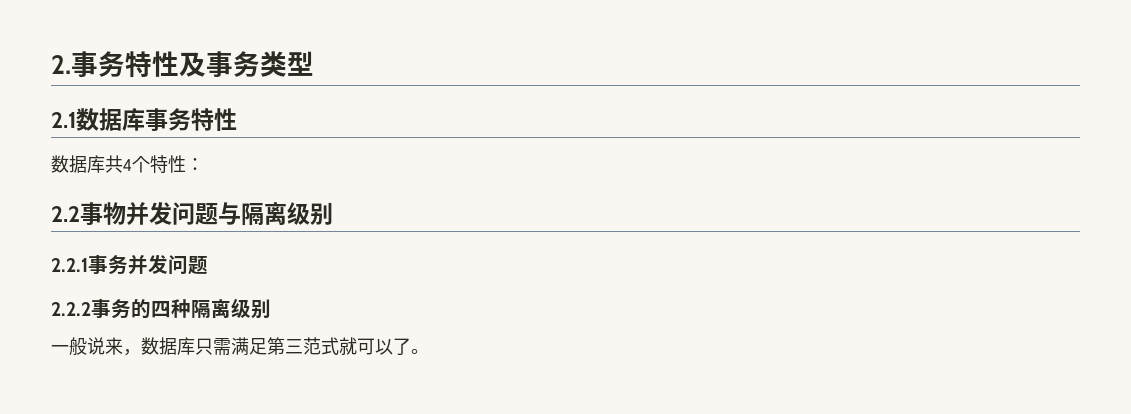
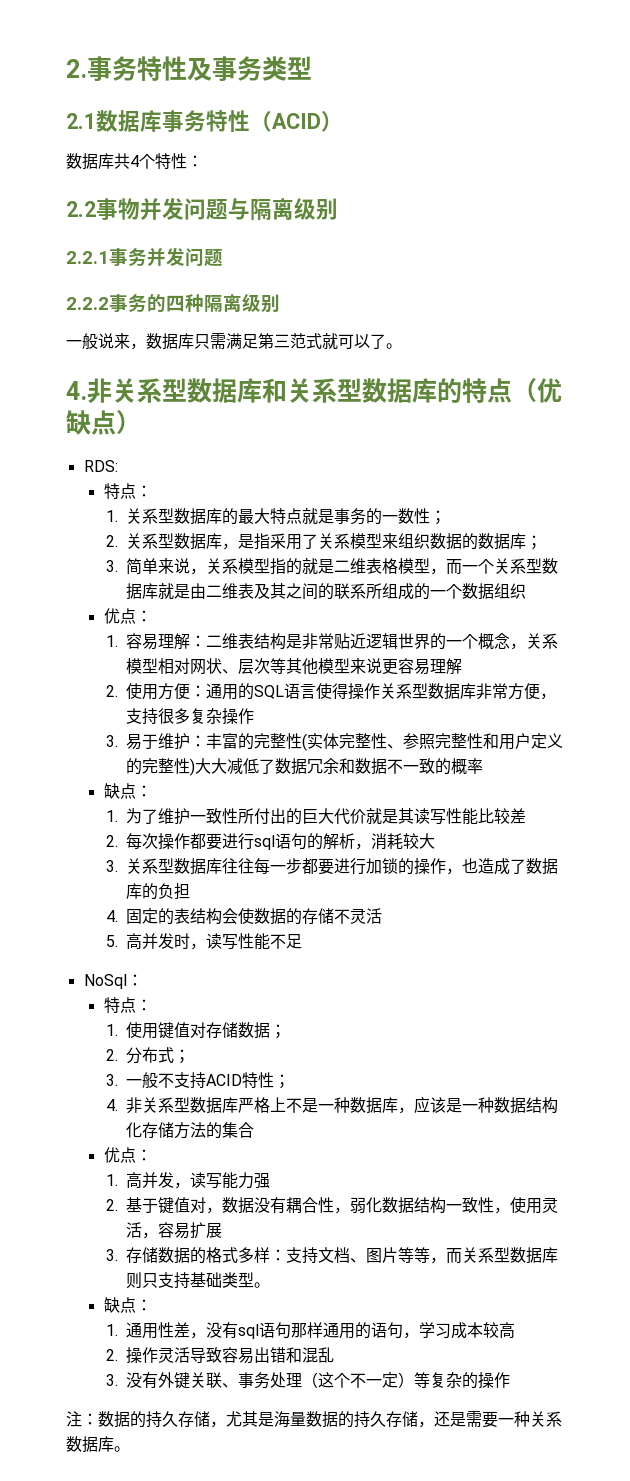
- 2.1数据库事务特性
+ 2.1数据库事务特性（ACID）
+ 4.非关系型数据库和关系型数据库的特点（优缺点）
+ RDS:
+ 特点：
+ 1.关系型数据库的最大特点就是事务的一数性；
+ 2.关系型数据库，是指采用了关系模型来组织数据的数据库；
+ 3.简单来说，关系模型指的就是二维表格模型，而一个关系型数据库就是由二维表及其之间的联系所组成的一个数据组织
+ 优点：
+ 1.容易理解：二维表结构是非常贴近逻辑世界的一个概念，关系模型相对网状、层次等其他模型来说更容易理解
+ 2.使用方便：通用的SQL语言使得操作关系型数据库非常方便，支持很多复杂操作
+ 3.易于维护：丰富的完整性(实体完整性、参照完整性和用户定义的完整性)大大减低了数据冗余和数据不一致的概率
+ 缺点：
+ 1.为了维护一致性所付出的巨大代价就是其读写性能比较差
+ 2.每次操作都要进行sql语句的解析，消耗较大
+ 3.关系型数据库往往每一步都要进行加锁的操作，也造成了数据库的负担
+ 4.固定的表结构会使数据的存储不灵活
+ 5.高并发时，读写性能不足
+ NoSql：
+ 特点：
+ 1.使用键值对存储数据；
+ 2.分布式；
+ 3.一般不支持ACID特性；
+ 4.非关系型数据库严格上不是一种数据库，应该是一种数据结构化存储方法的集合
+ 优点：
+ 1.高并发，读写能力强
+ 2.基于键值对，数据没有耦合性，弱化数据结构一致性，使用灵活，容易扩展
+ 3.存储数据的格式多样：支持文档、图片等等，而关系型数据库则只支持基础类型。
+ 缺点：
+ 1.通用性差，没有sql语句那样通用的语句，学习成本较高
+ 2.操作灵活导致容易出错和混乱
+ 3.没有外键关联、事务处理（这个不一定）等复杂的操作
+ 注：数据的持久存储，尤其是海量数据的持久存储，还是需要一种关系数据库。

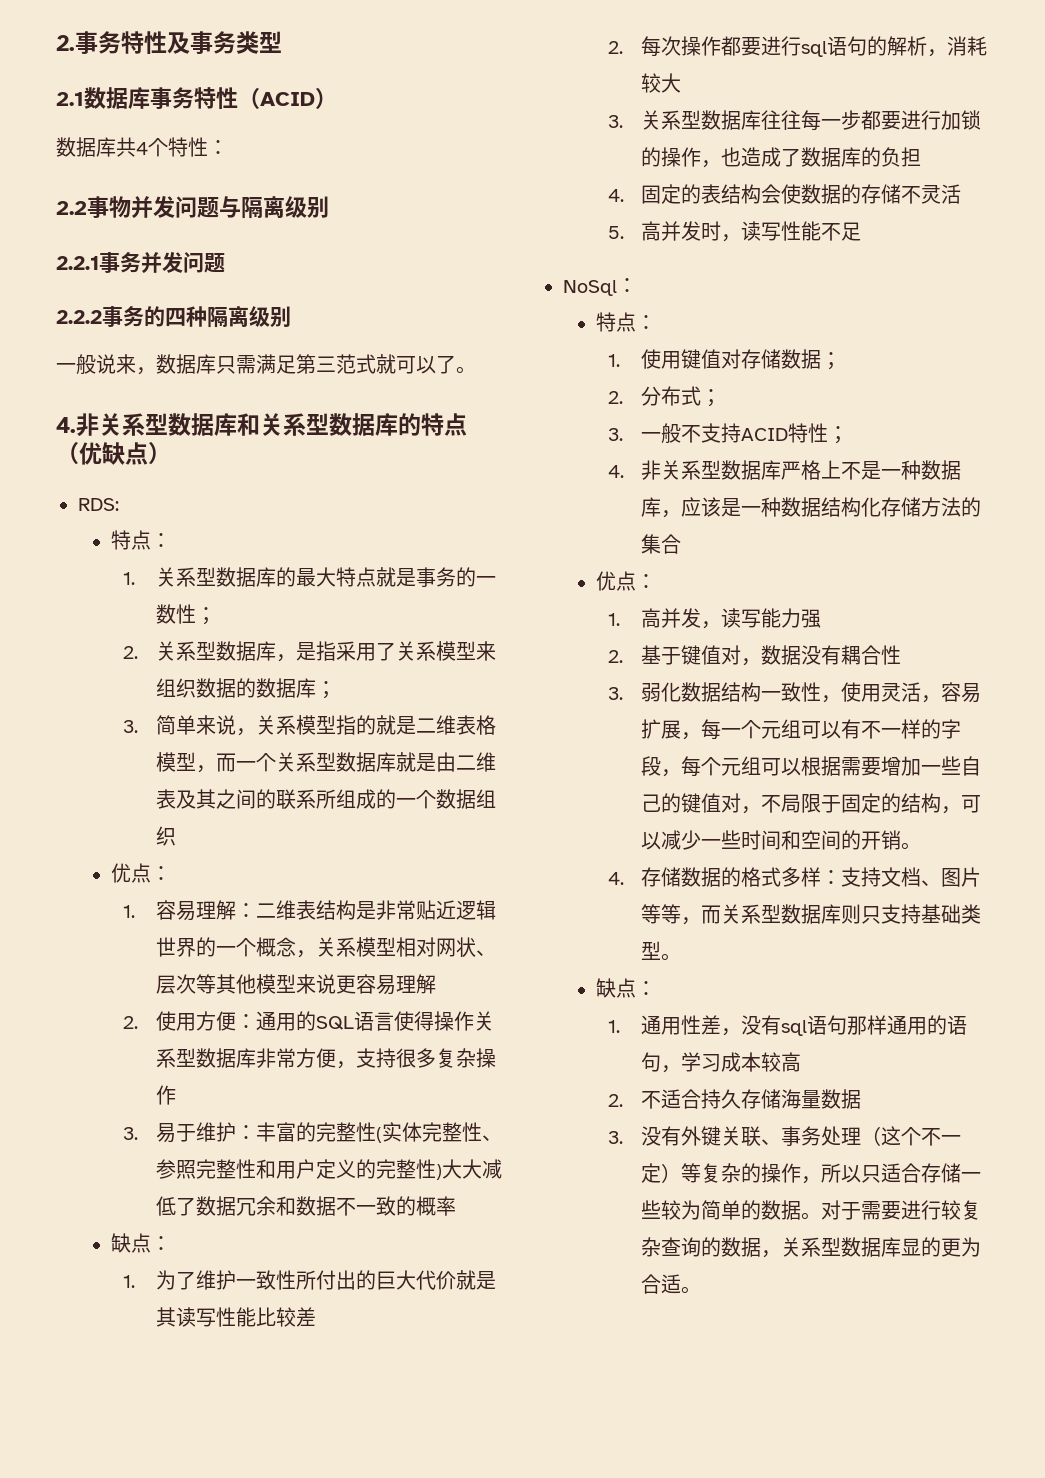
- 2.基于键值对，数据没有耦合性，弱化数据结构一致性，使用灵活，容易扩展
- 3.存储数据的格式多样：支持文档、图片等等，而关系型数据库则只支持基础类型。
+ 2.基于键值对，数据没有耦合性
+ 3.弱化数据结构一致性，使用灵活，容易扩展，每一个元组可以有不一样的字段，每个元组可以根据需要增加一些自己的键值对，不局限于固定的结构，可以减少一些时间和空间的开销。
+ 4.存储数据的格式多样：支持文档、图片等等，而关系型数据库则只支持基础类型。
- 2.操作灵活导致容易出错和混乱
+ 2.不适合持久存储海量数据
- 3.没有外键关联、事务处理（这个不一定）等复杂的操作
- 注：数据的持久存储，尤其是海量数据的持久存储，还是需要一种关系数据库。
+ 3.没有外键关联、事务处理（这个不一定）等复杂的操作，所以只适合存储一些较为简单的数据。对于需要进行较复杂查询的数据，关系型数据库显的更为合适。

